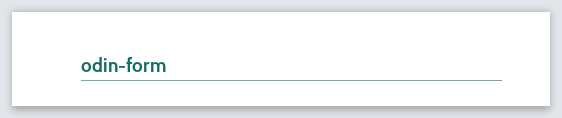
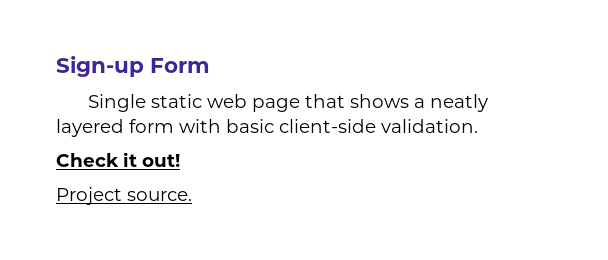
- odin-form
+ Sign-up Form
+ Single static web page that shows a neatly layered form with basic client-side validation.
+ Check it out!
+ Project source.

